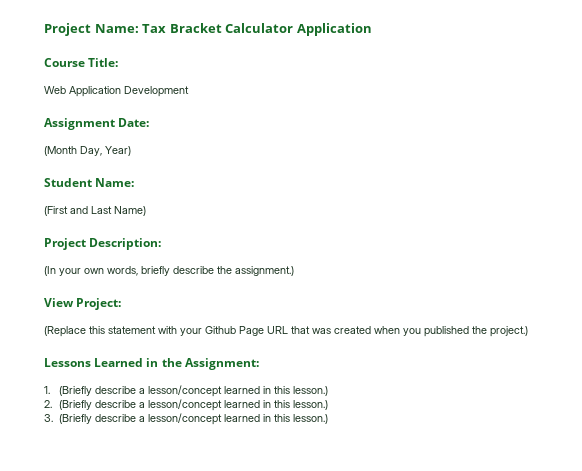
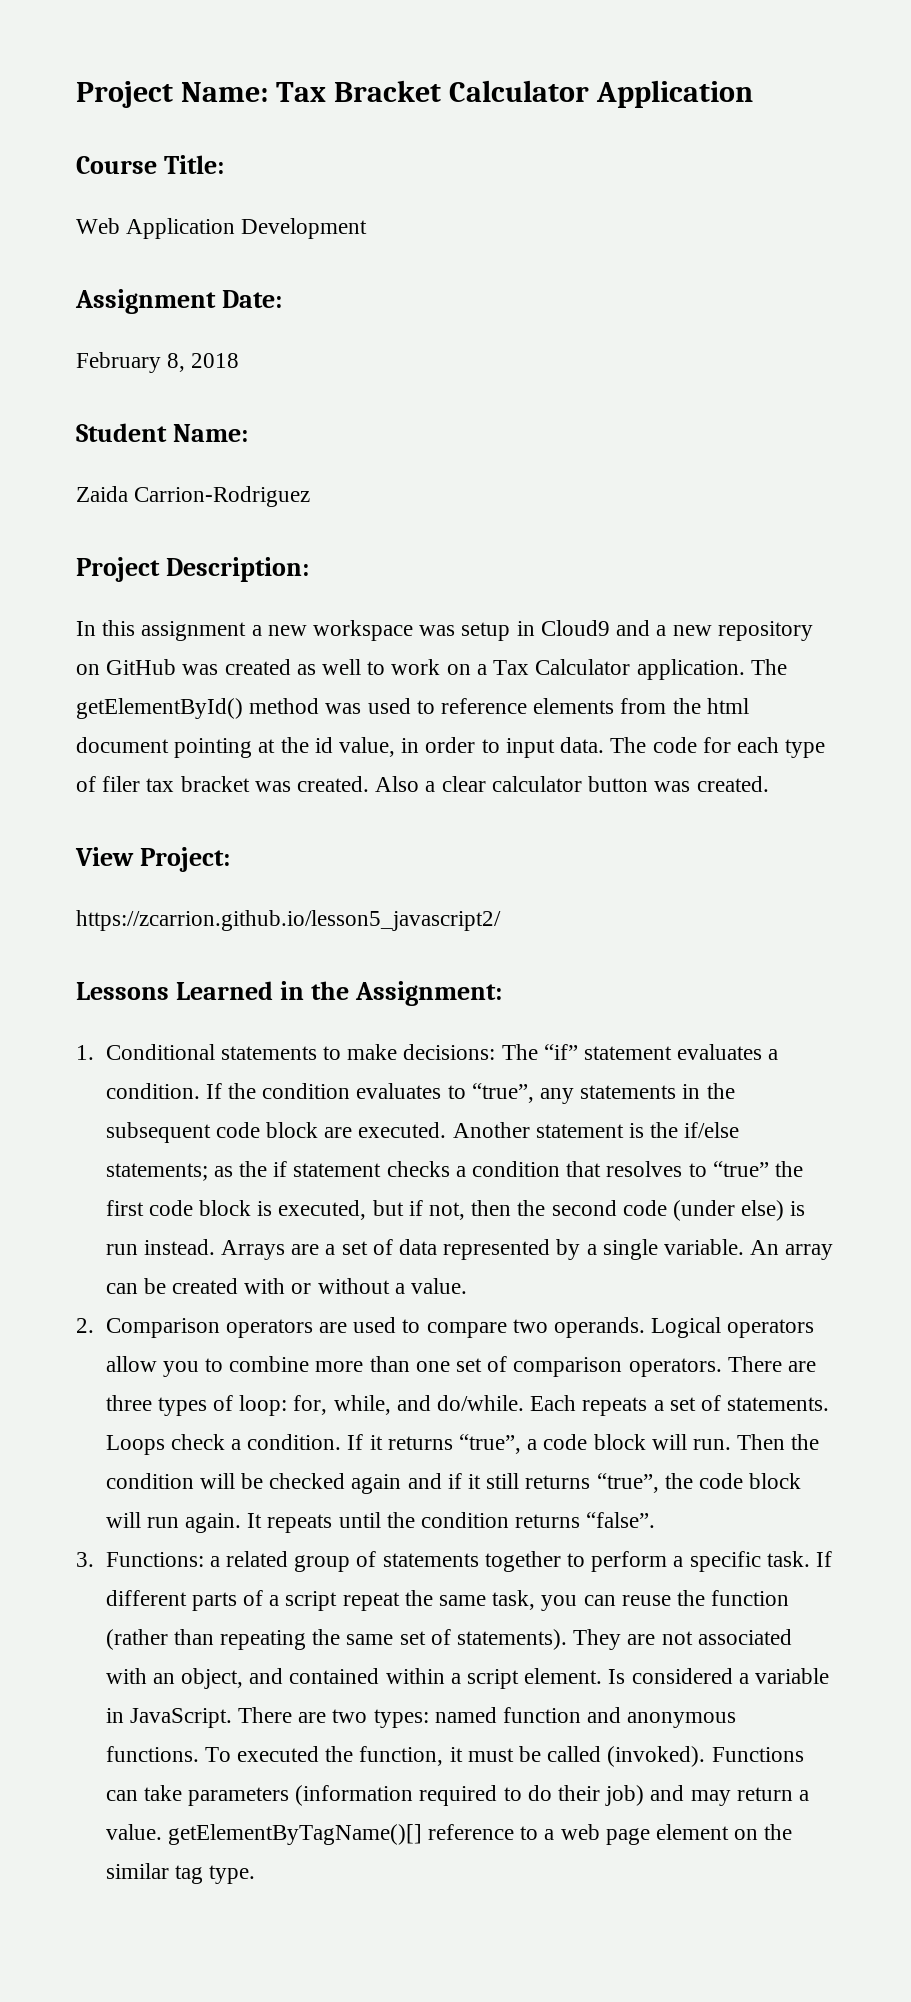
- (Month Day, Year)
+ February 8, 2018
- (First and Last Name)
+ Zaida Carrion-Rodriguez
  Project Description:
- (In your own words, briefly describe the assignment.)
+ In this assignment a new workspace was setup in Cloud9 and a new repository on GitHub was created as well to work on a Tax Calculator application. The getElementById() method was used to reference elements from the html document pointing at the id value, in order to input data. The code for each type of filer tax bracket was created. Also a clear calculator button was created.
  View Project:
- (Replace this statement with your Github Page URL that was created when you published the project.)
+ https://zcarrion.github.io/lesson5_javascript2/
- 1. (Briefly describe a lesson/concept learned in this lesson.)
- 2. (Briefly describe a lesson/concept learned in this lesson.)
- 3. (Briefly describe a lesson/concept learned in this lesson.)
+ 1. Conditional statements to make decisions: The “if” statement evaluates a condition. If the condition evaluates to “true”, any statements in the subsequent code block are executed. Another statement is the if/else statements; as the if statement checks a condition that resolves to “true” the first code block is executed, but if not, then the second code (under else) is run instead. Arrays are a set of data represented by a single variable. An array can be created with or without a value.
+ 2. Comparison operators are used to compare two operands. Logical operators allow you to combine more than one set of comparison operators. There are three types of loop: for, while, and do/while. Each repeats a set of statements. Loops check a condition. If it returns “true”, a code block will run. Then the condition will be checked again and if it still returns “true”, the code block will run again. It repeats until the condition returns “false”.
+ 3. Functions: a related group of statements together to perform a specific task. If different parts of a script repeat the same task, you can reuse the function (rather than repeating the same set of statements). They are not associated with an object, and contained within a script element. Is considered a variable in JavaScript. There are two types: named function and anonymous functions. To executed the function, it must be called (invoked). Functions can take parameters (information required to do their job) and may return a value. getElementByTagName()[] reference to a web page element on the similar tag type.

